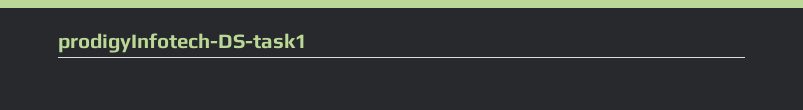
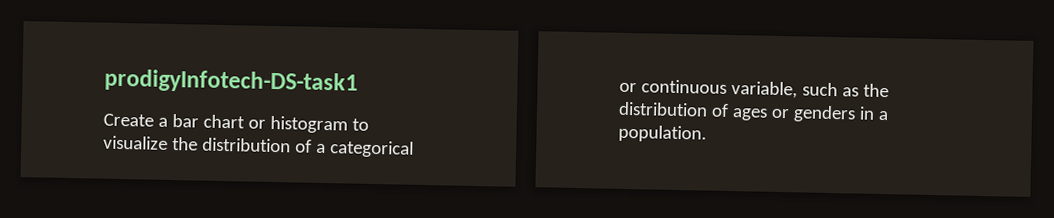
+ Create a bar chart or histogram to visualize the distribution of a categorical or continuous variable, such as the distribution of ages or genders in a population.

